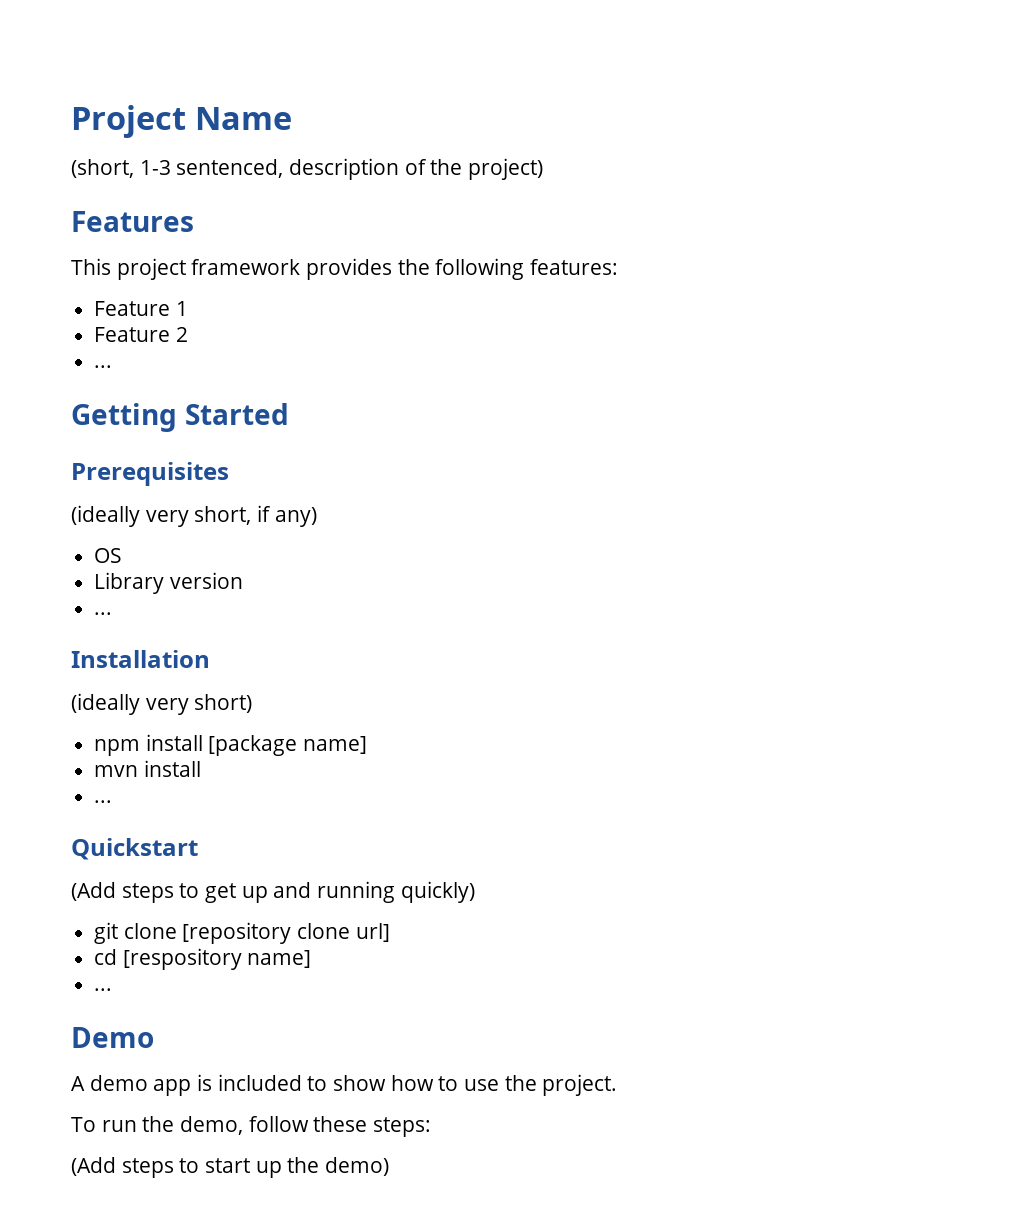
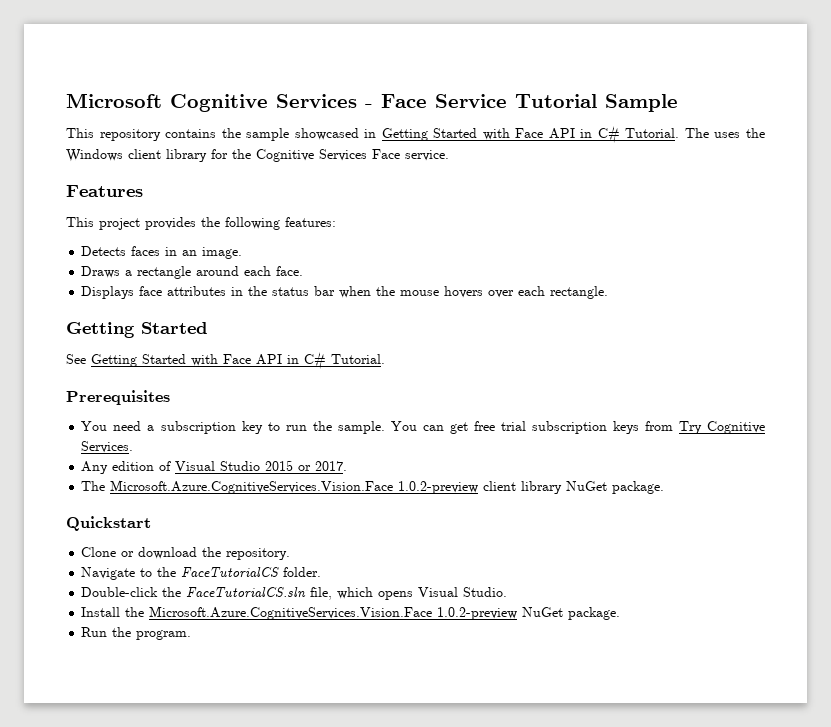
- Project Name
- (short, 1-3 sentenced, description of the project)
+ Microsoft Cognitive Services - Face Service Tutorial Sample
+ This repository contains the sample showcased in Getting Started with Face API in C# Tutorial. The uses the Windows client library for the Cognitive Services Face service.
- This project framework provides the following features:
+ This project provides the following features:
- Feature 1
- Feature 2
- ...
+ Detects faces in an image.
+ Draws a rectangle around each face.
+ Displays face attributes in the status bar when the mouse hovers over each rectangle.
  Getting Started
+ See Getting Started with Face API in C# Tutorial.
  Prerequisites
- (ideally very short, if any)
- OS
- Library version
- ...
- Installation
- (ideally very short)
- npm install [package name]
- mvn install
- ...
+ You need a subscription key to run the sample. You can get free trial subscription keys from Try Cognitive Services.
+ Any edition of Visual Studio 2015 or 2017.
+ The Microsoft.Azure.CognitiveServices.Vision.Face 1.0.2-preview client library NuGet package.
  Quickstart
- (Add steps to get up and running quickly)
- git clone [repository clone url]
- cd [respository name]
- ...
- Demo
- A demo app is included to show how to use the project.
- To run the demo, follow these steps:
- (Add steps to start up the demo)
+ Clone or download the repository.
+ Navigate to the FaceTutorialCS folder.
+ Double-click the FaceTutorialCS.sln file, which opens Visual Studio.
+ Install the Microsoft.Azure.CognitiveServices.Vision.Face 1.0.2-preview NuGet package.
+ Run the program.

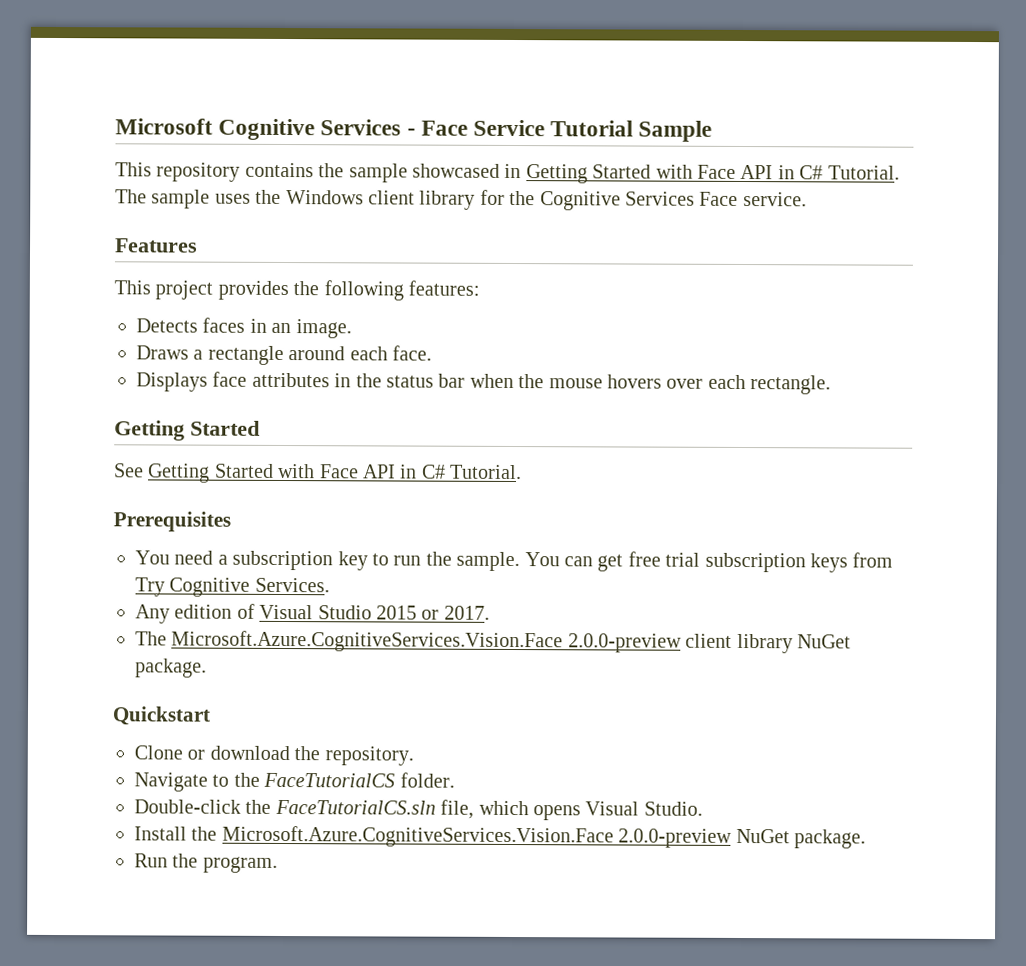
- The uses the Windows client library for the Cognitive Services Face service.
+ The sample uses the Windows client library for the Cognitive Services Face service.
- The Microsoft.Azure.CognitiveServices.Vision.Face 1.0.2-preview client library NuGet package.
+ The Microsoft.Azure.CognitiveServices.Vision.Face 2.0.0-preview client library NuGet package.
- Install the Microsoft.Azure.CognitiveServices.Vision.Face 1.0.2-preview NuGet package.
+ Install the Microsoft.Azure.CognitiveServices.Vision.Face 2.0.0-preview NuGet package.

